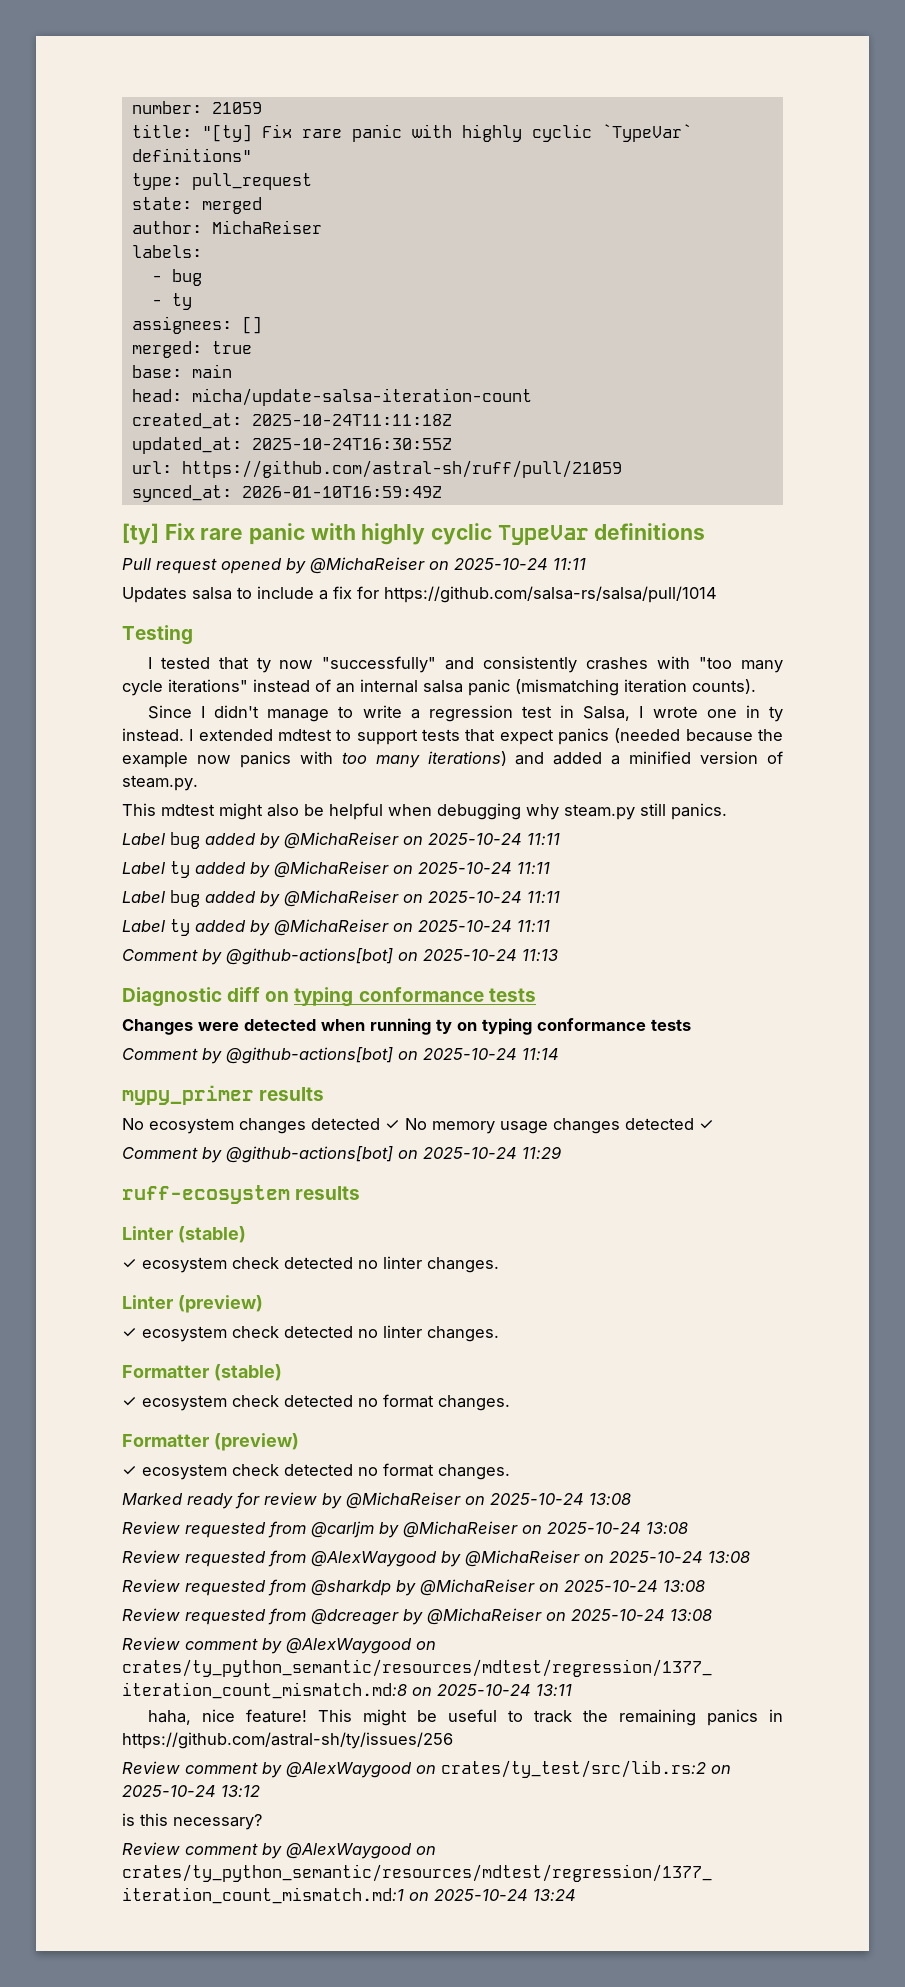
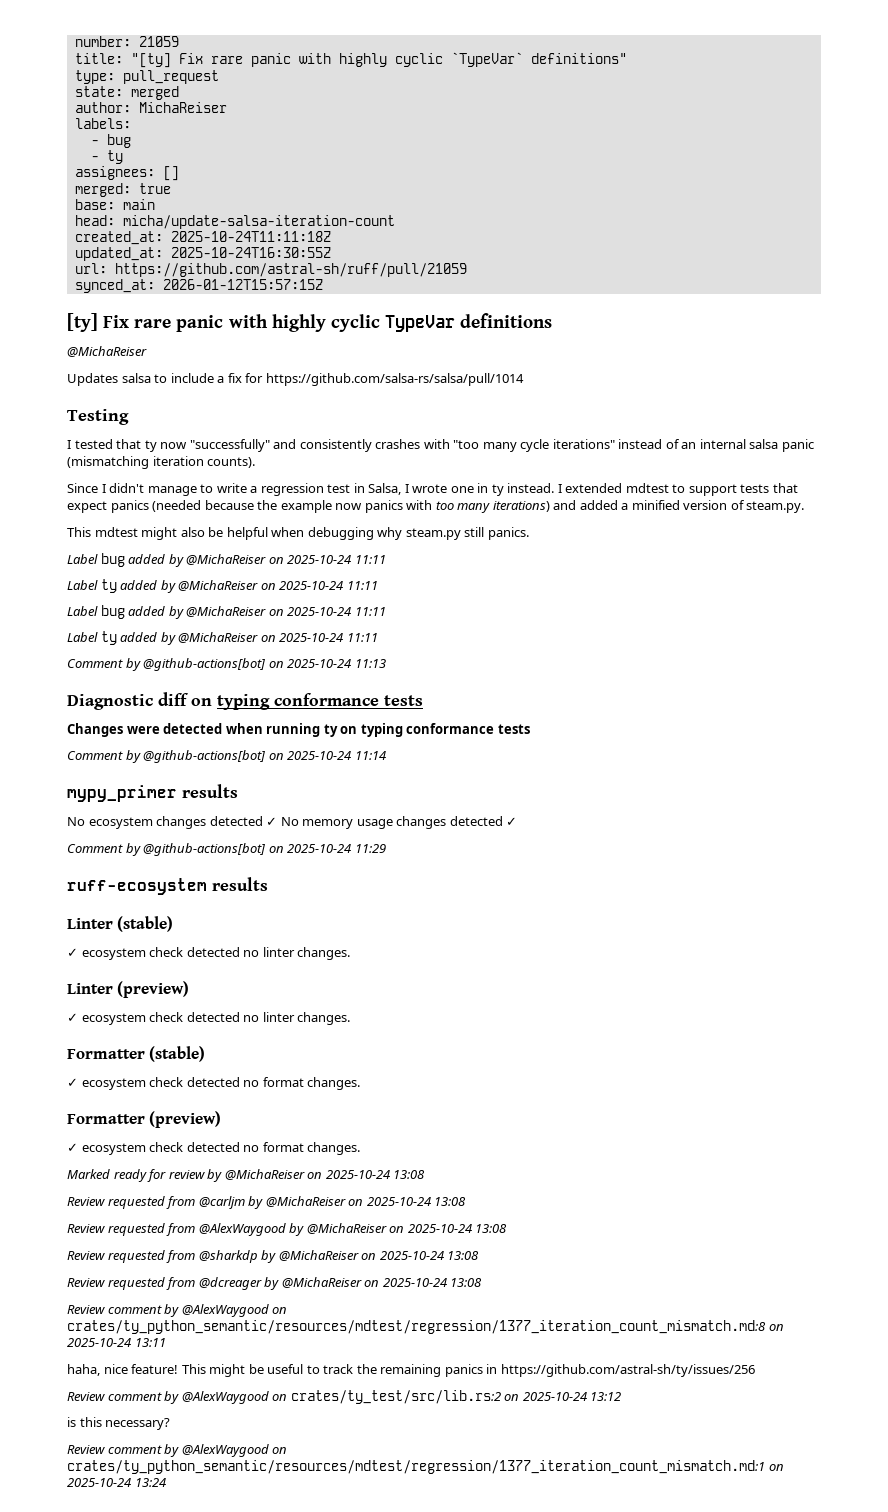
- synced_at: 2026-01-10T16:59:49Z
+ synced_at: 2026-01-12T15:57:15Z
  [ty] Fix rare panic with highly cyclic TypeVar definitions
- Pull request opened by @MichaReiser on 2025-10-24 11:11
+ @MichaReiser

